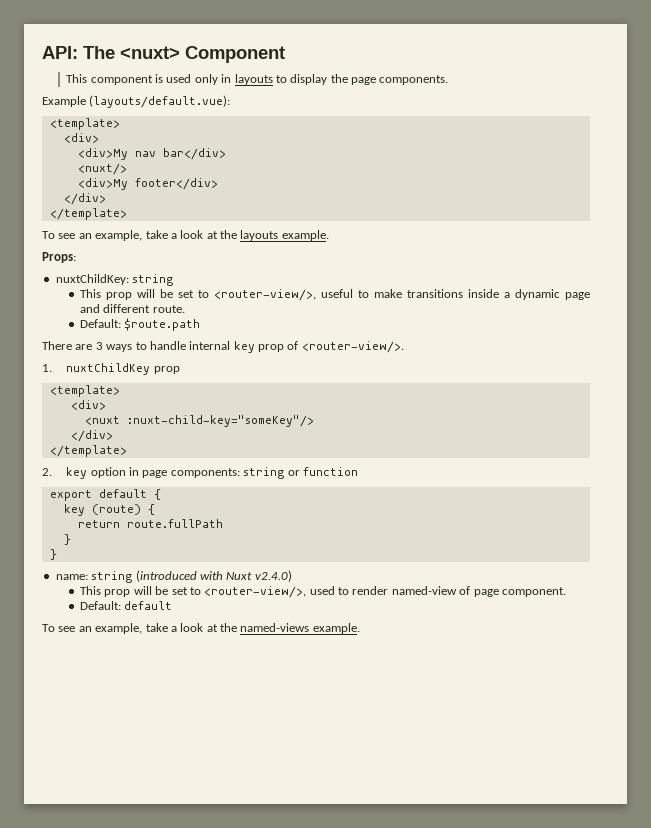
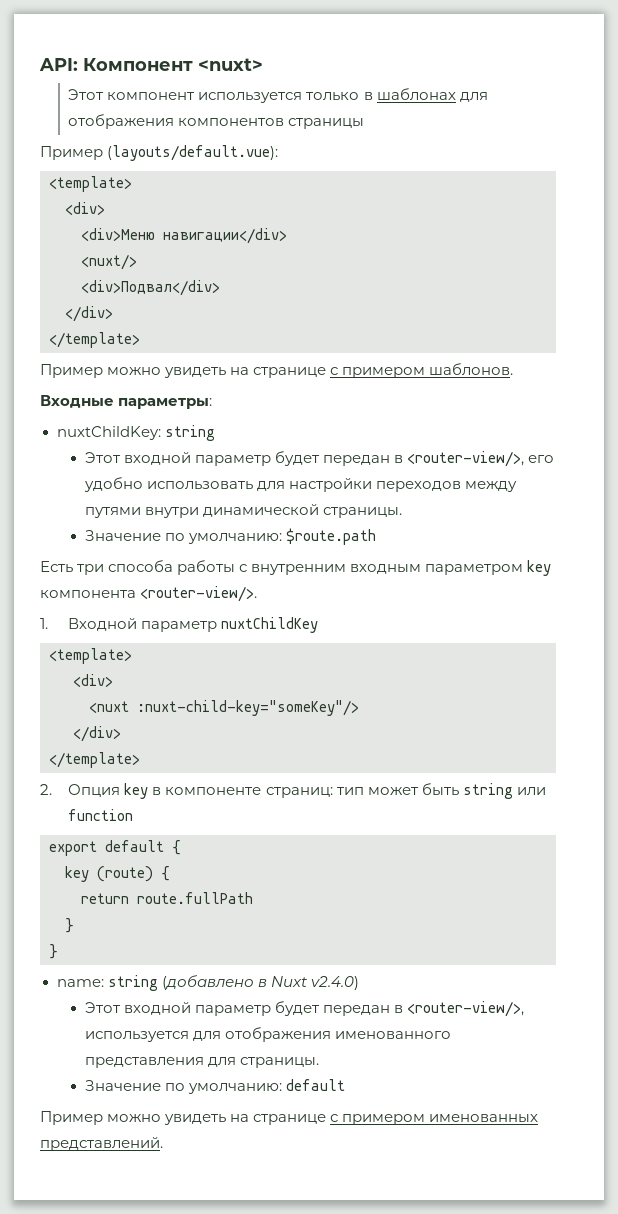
- API: The <nuxt> Component
- This component is used only in layouts to display the page components.
- Example (layouts/default.vue):
+ API: Компонент <nuxt>
+ Этот компонент используется только в шаблонах для отображения компонентов страницы
+ Пример (layouts/default.vue):
- <div>My nav bar</div>
+ <div>Меню навигации</div>
- <div>My footer</div>
+ <div>Подвал</div>
  </div>
  </template>
- To see an example, take a look at the layouts example.
- Props:
+ Пример можно увидеть на странице с примером шаблонов.
+ Входные параметры:
  nuxtChildKey: string
- This prop will be set to <router-view/>, useful to make transitions inside a dynamic page and different route.
- Default: $route.path
- There are 3 ways to handle internal key prop of <router-view/>.
+ Этот входной параметр будет передан в <router-view/>, его удобно использовать для настройки переходов между путями внутри динамической страницы.
+ Значение по умолчанию: $route.path
+ Есть три способа работы с внутренним входным параметром key компонента <router-view/>.
- 1. nuxtChildKey prop
+ 1. Входной параметр nuxtChildKey
- 2. key option in page components: string or function
+ 2. Опция key в компоненте страниц: тип может быть string или function
- name: string (introduced with Nuxt v2.4.0)
+ name: string (добавлено в Nuxt v2.4.0)
- This prop will be set to <router-view/>, used to render named-view of page component.
- Default: default
- To see an example, take a look at the named-views example.
+ Этот входной параметр будет передан в <router-view/>, используется для отображения именованного представления для страницы.
+ Значение по умолчанию: default
+ Пример можно увидеть на странице с примером именованных представлений.

